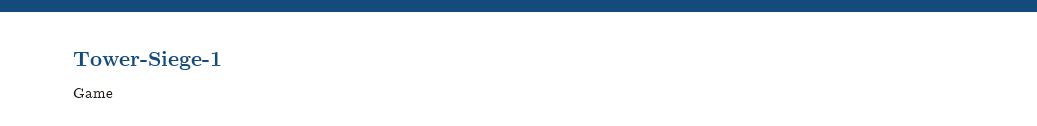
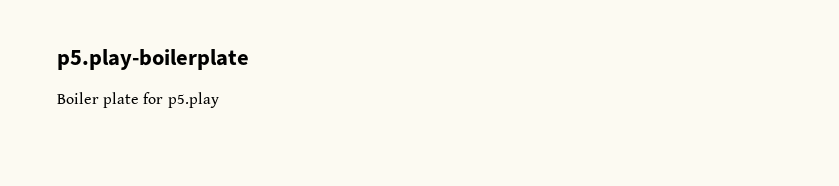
- Tower-Siege-1
- Game
+ p5.play-boilerplate
+ Boiler plate for p5.play

